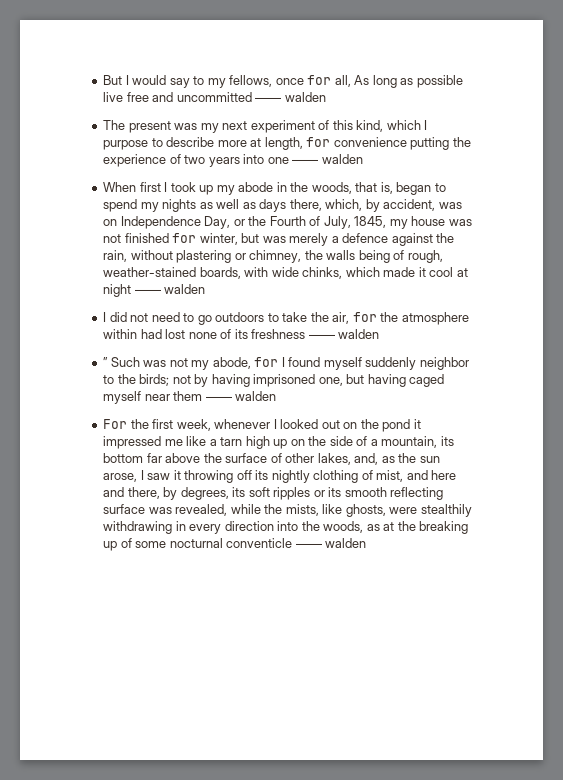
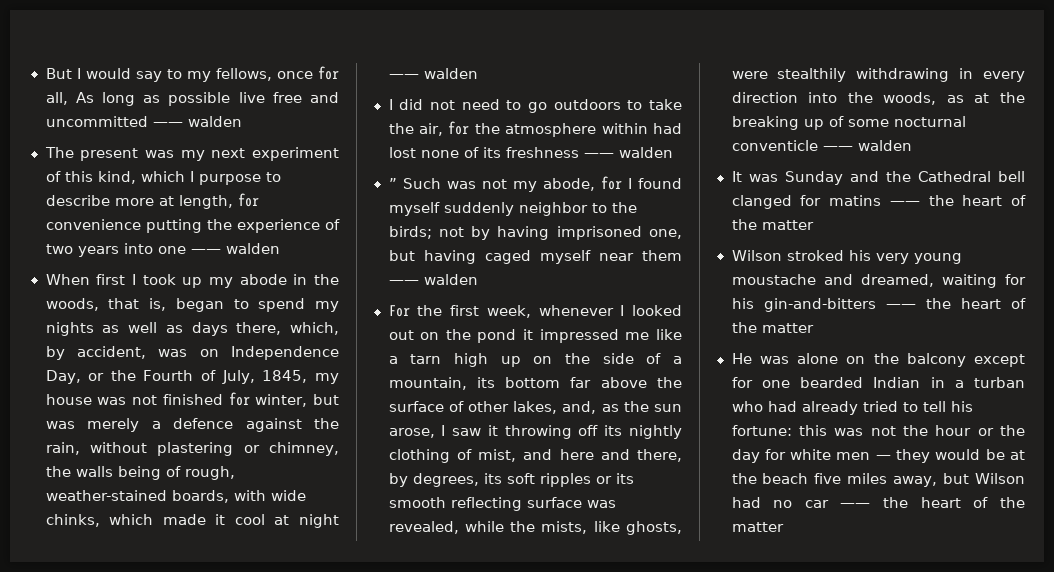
+ It was Sunday and the Cathedral bell clanged for matins —— the heart of the matter
+ Wilson stroked his very young moustache and dreamed, waiting for his gin-and-bitters —— the heart of the matter
+ He was alone on the balcony except for one bearded Indian in a turban who had already tried to tell his fortune: this was not the hour or the day for white men — they would be at the beach five miles away, but Wilson had no car —— the heart of the matter

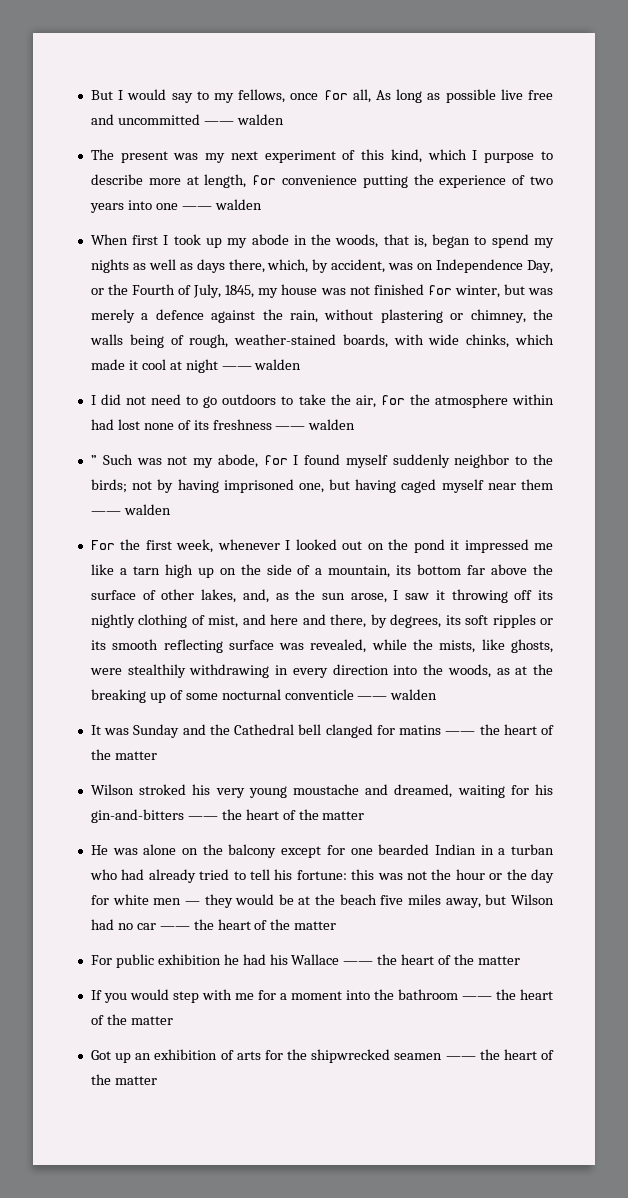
+ For public exhibition he had his Wallace —— the heart of the matter
+ If you would step with me for a moment into the bathroom —— the heart of the matter
+ Got up an exhibition of arts for the shipwrecked seamen —— the heart of the matter

